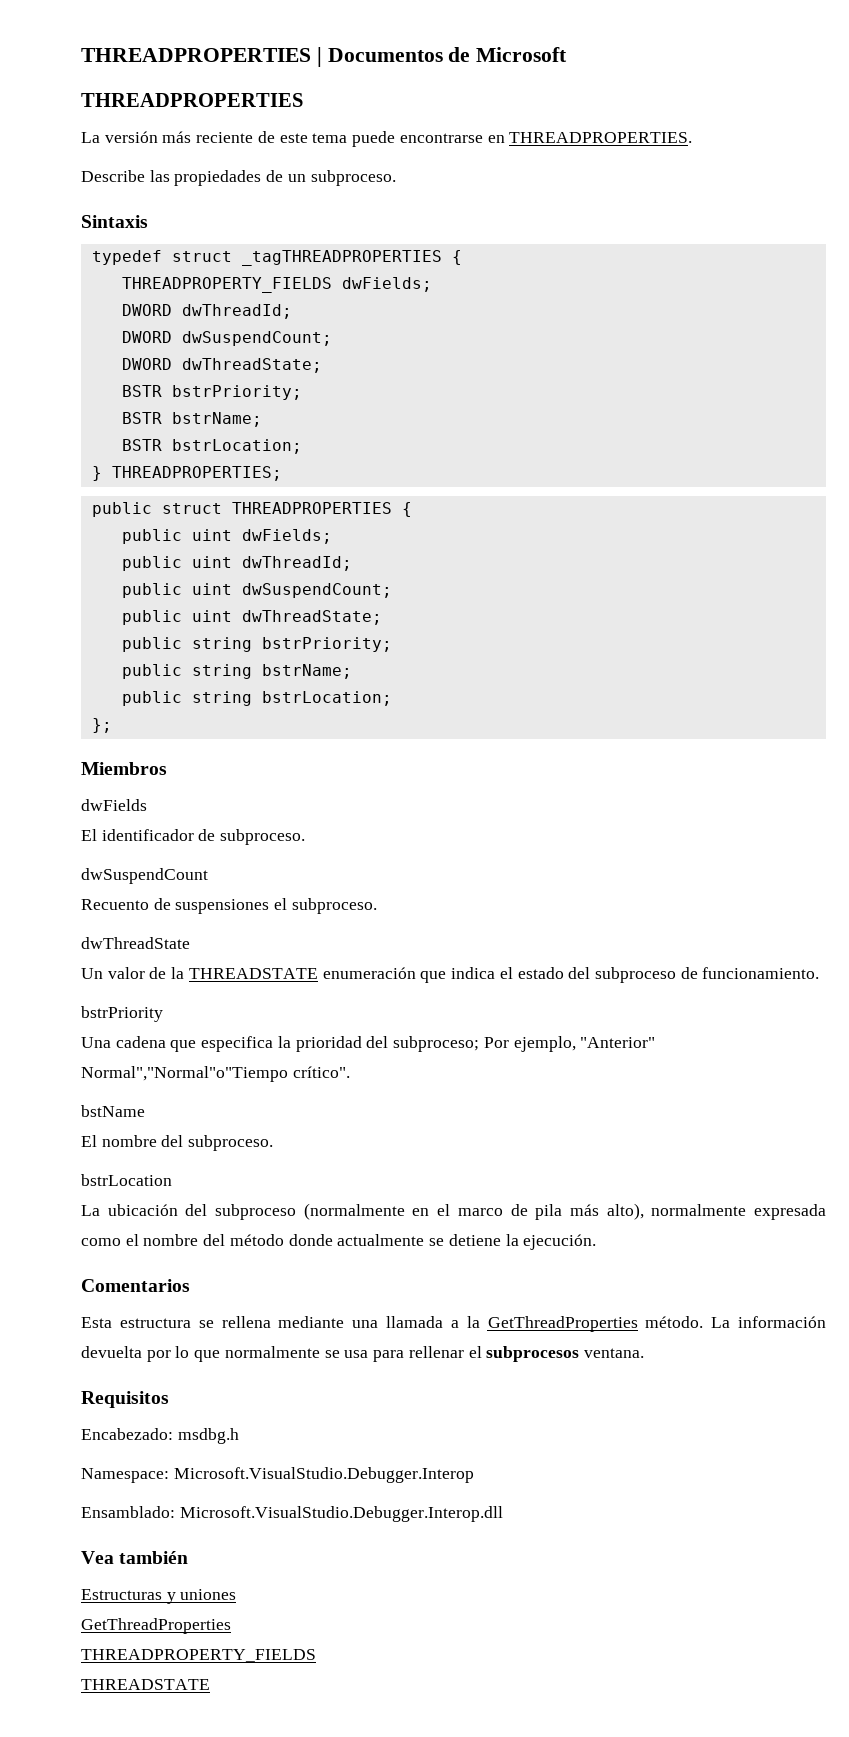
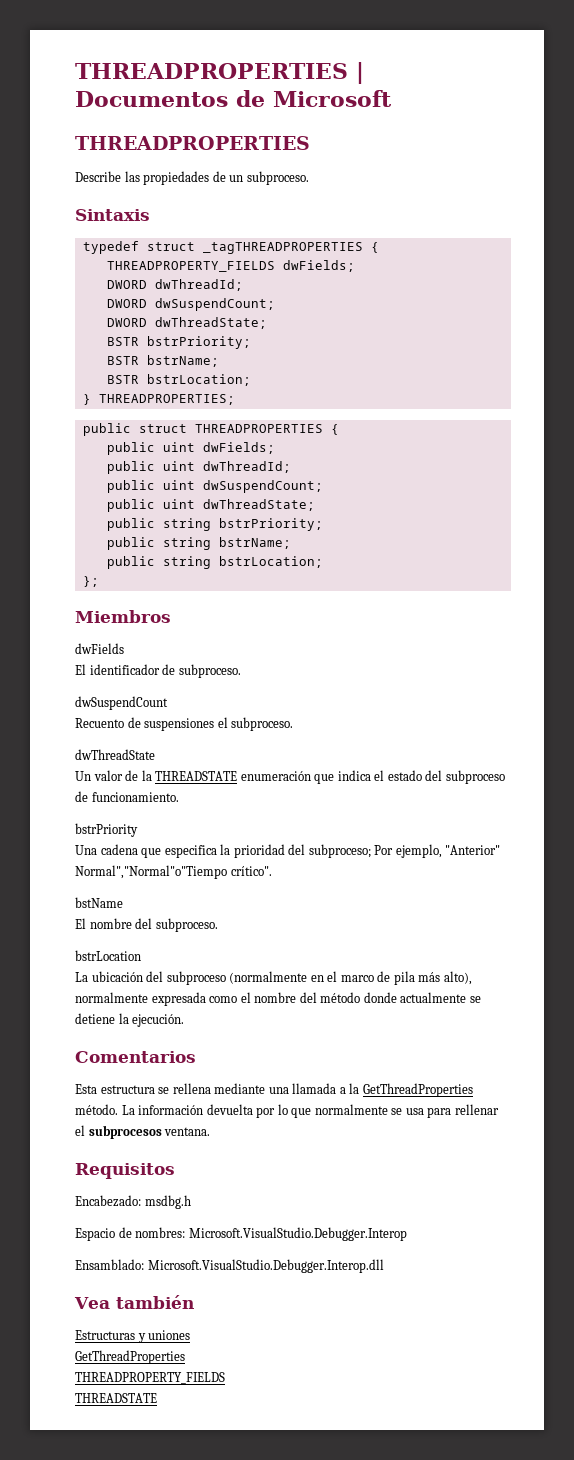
- La versión más reciente de este tema puede encontrarse en THREADPROPERTIES.
- Namespace: Microsoft.VisualStudio.Debugger.Interop
+ Espacio de nombres: Microsoft.VisualStudio.Debugger.Interop

